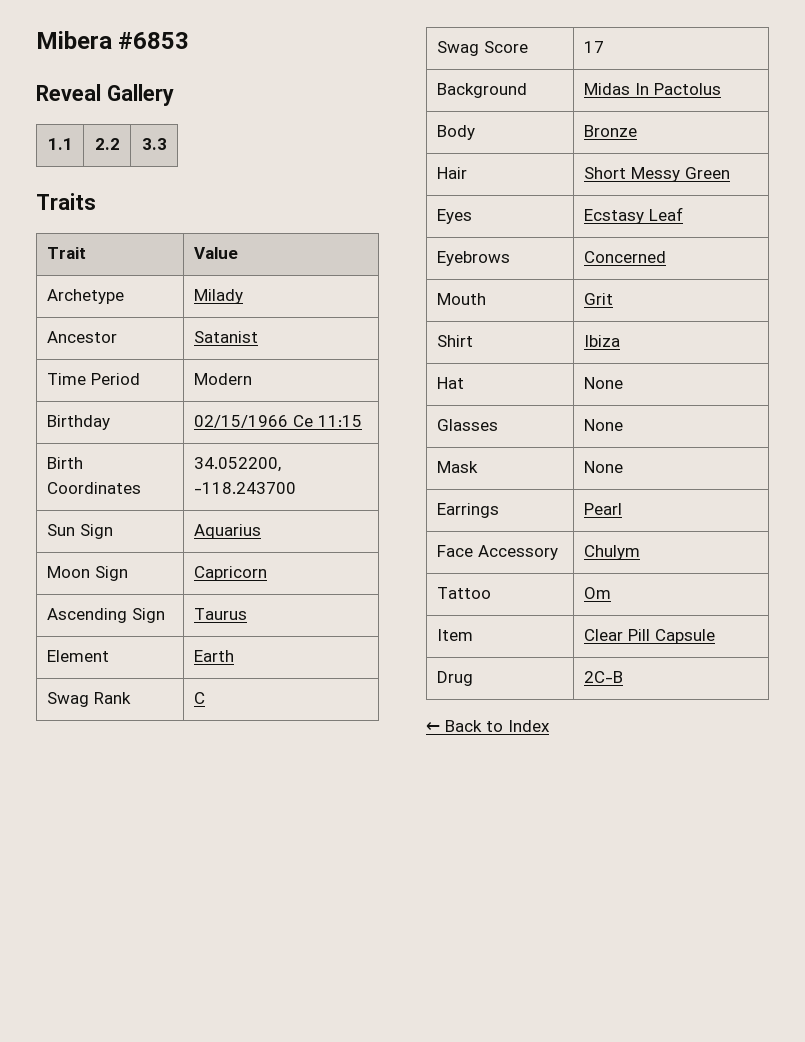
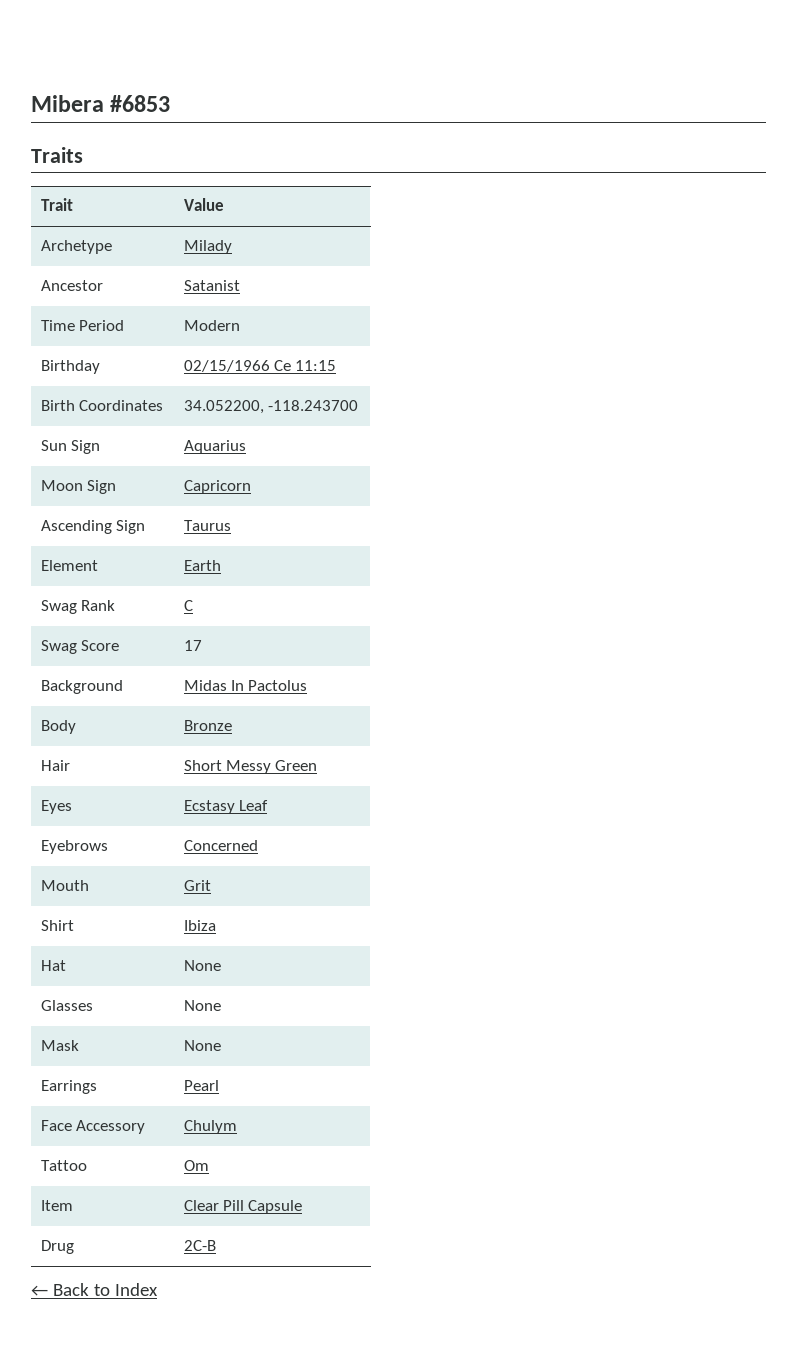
- Reveal Gallery
- 1.1 | 2.2 | 3.3

